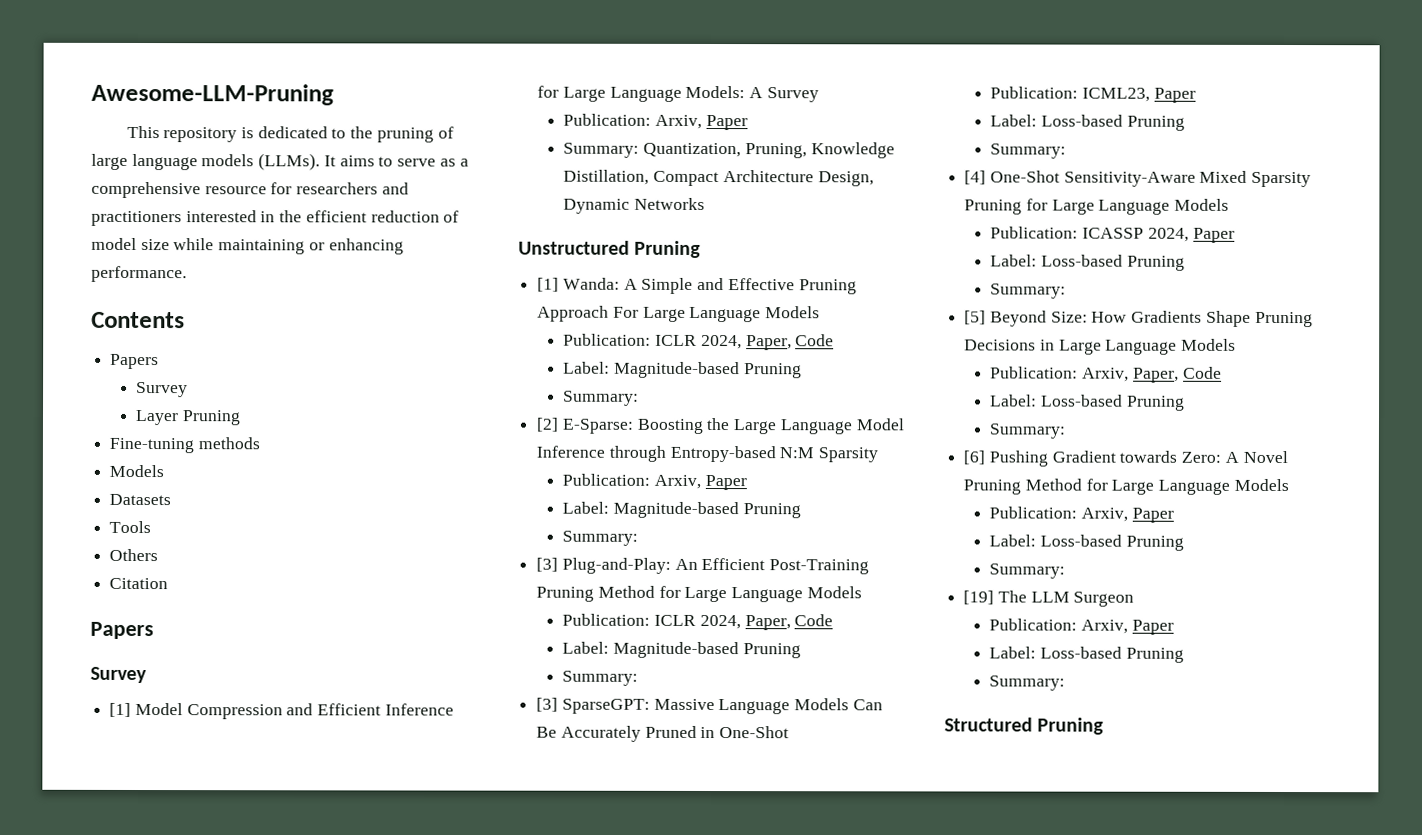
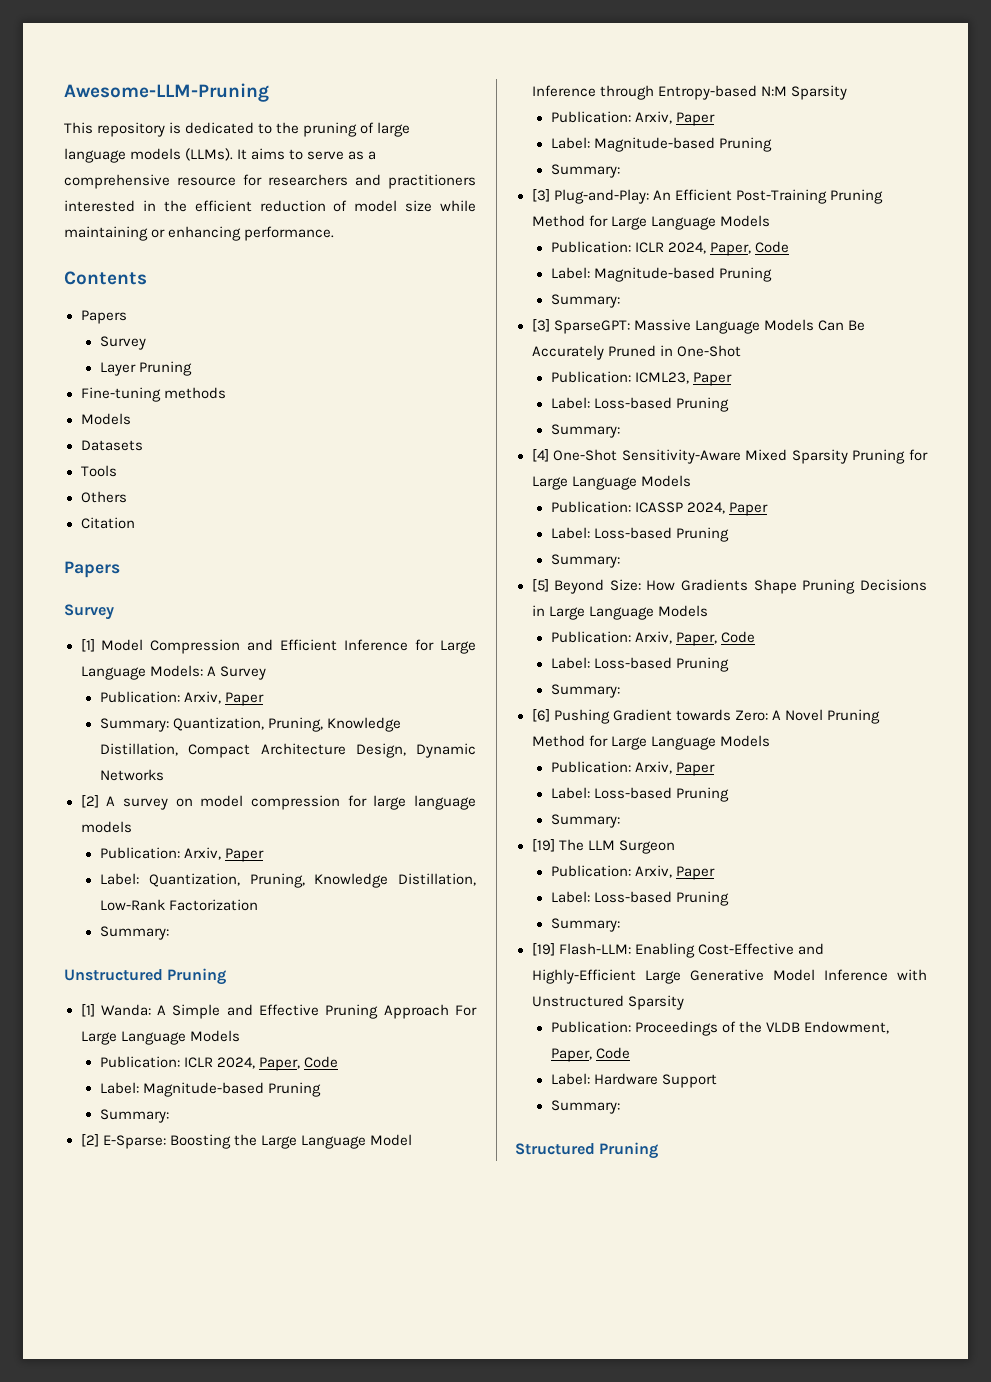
+ [2] A survey on model compression for large language models
+ Publication: Arxiv, Paper
+ Label: Quantization, Pruning, Knowledge Distillation, Low-Rank Factorization
+ Summary:
+ [19] Flash-LLM: Enabling Cost-Effective and Highly-Efficient Large Generative Model Inference with Unstructured Sparsity
+ Publication: Proceedings of the VLDB Endowment, Paper, Code
+ Label: Hardware Support
+ Summary:

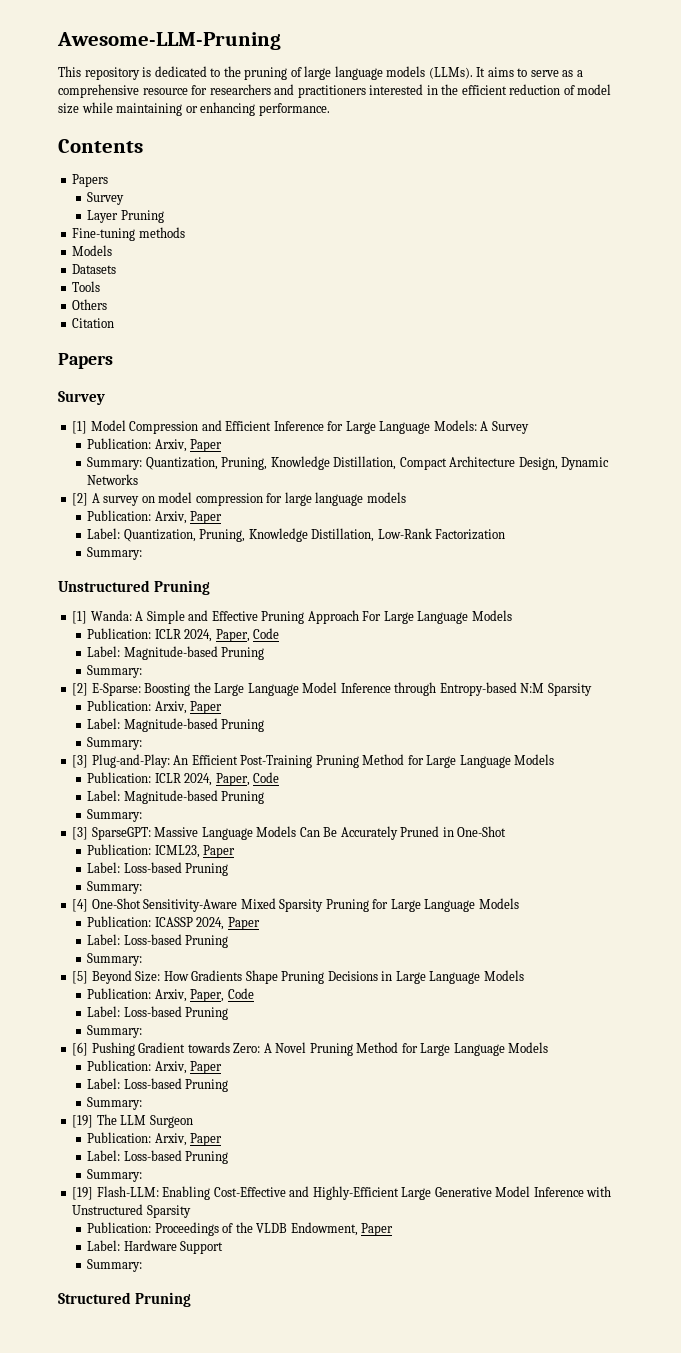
- Publication: Proceedings of the VLDB Endowment, Paper, Code
+ Publication: Proceedings of the VLDB Endowment, Paper

